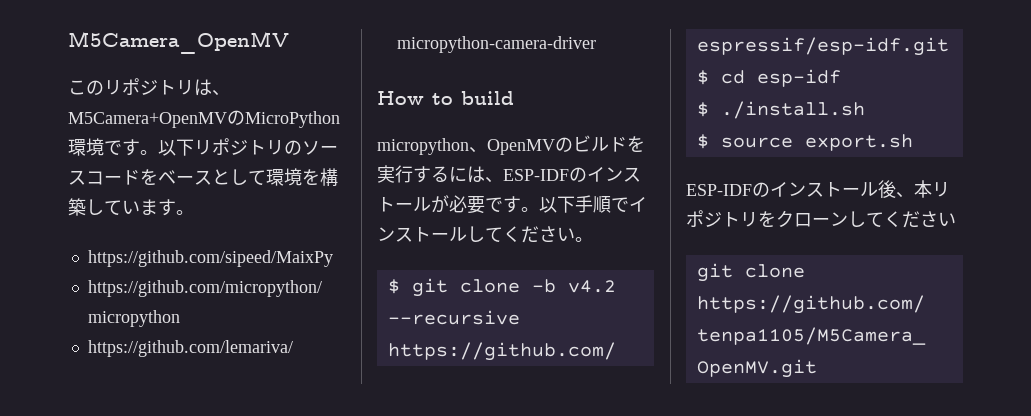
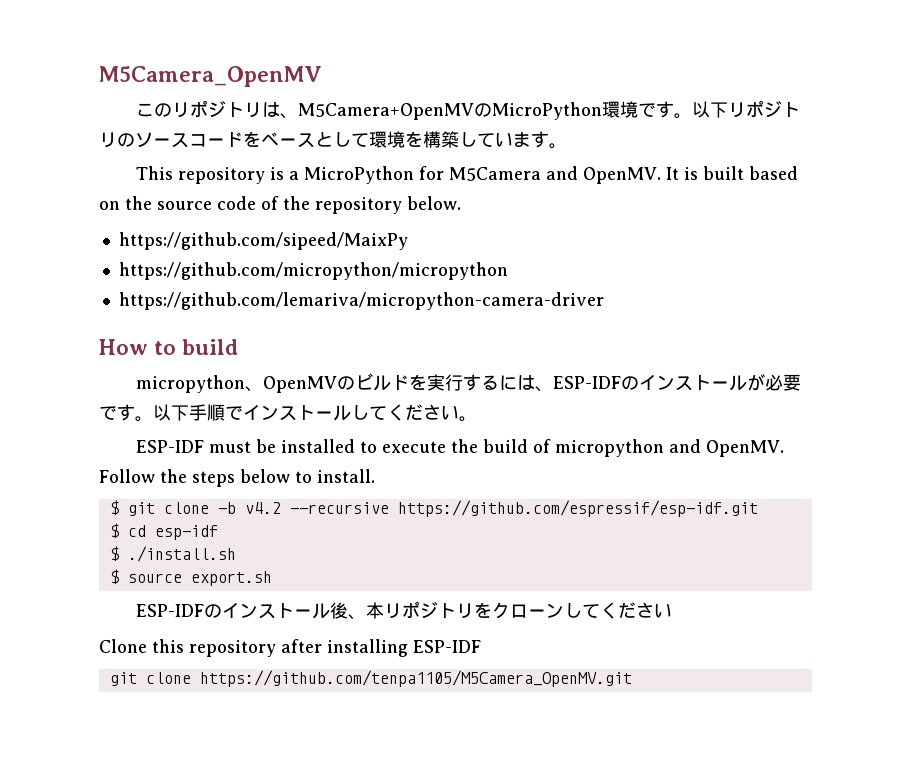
+ This repository is a MicroPython for M5Camera and OpenMV. It is built based on the source code of the repository below.
+ ESP-IDF must be installed to execute the build of micropython and OpenMV. Follow the steps below to install.
+ Clone this repository after installing ESP-IDF

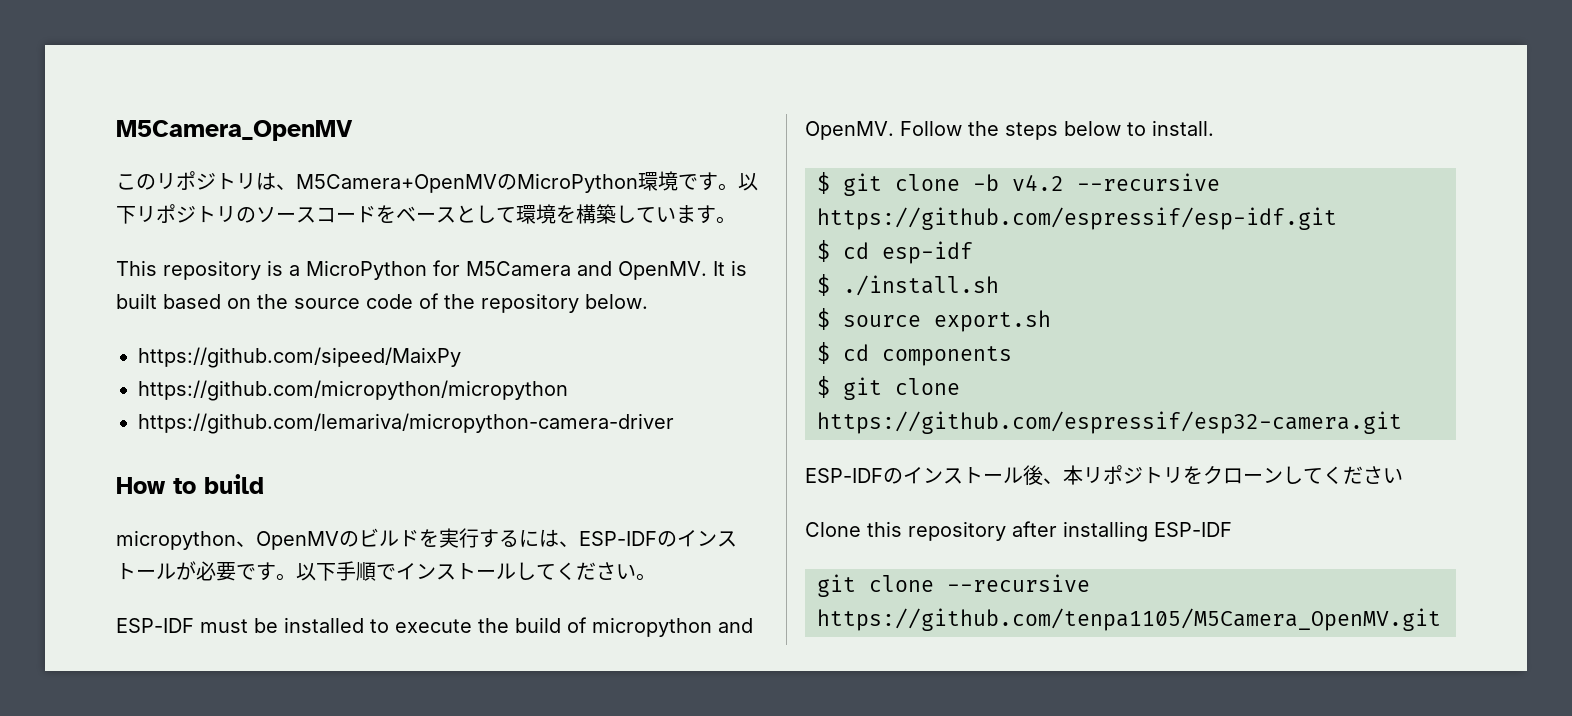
+ $ cd components
+ $ git clone https://github.com/espressif/esp32-camera.git
- git clone https://github.com/tenpa1105/M5Camera_OpenMV.git
+ git clone --recursive https://github.com/tenpa1105/M5Camera_OpenMV.git

